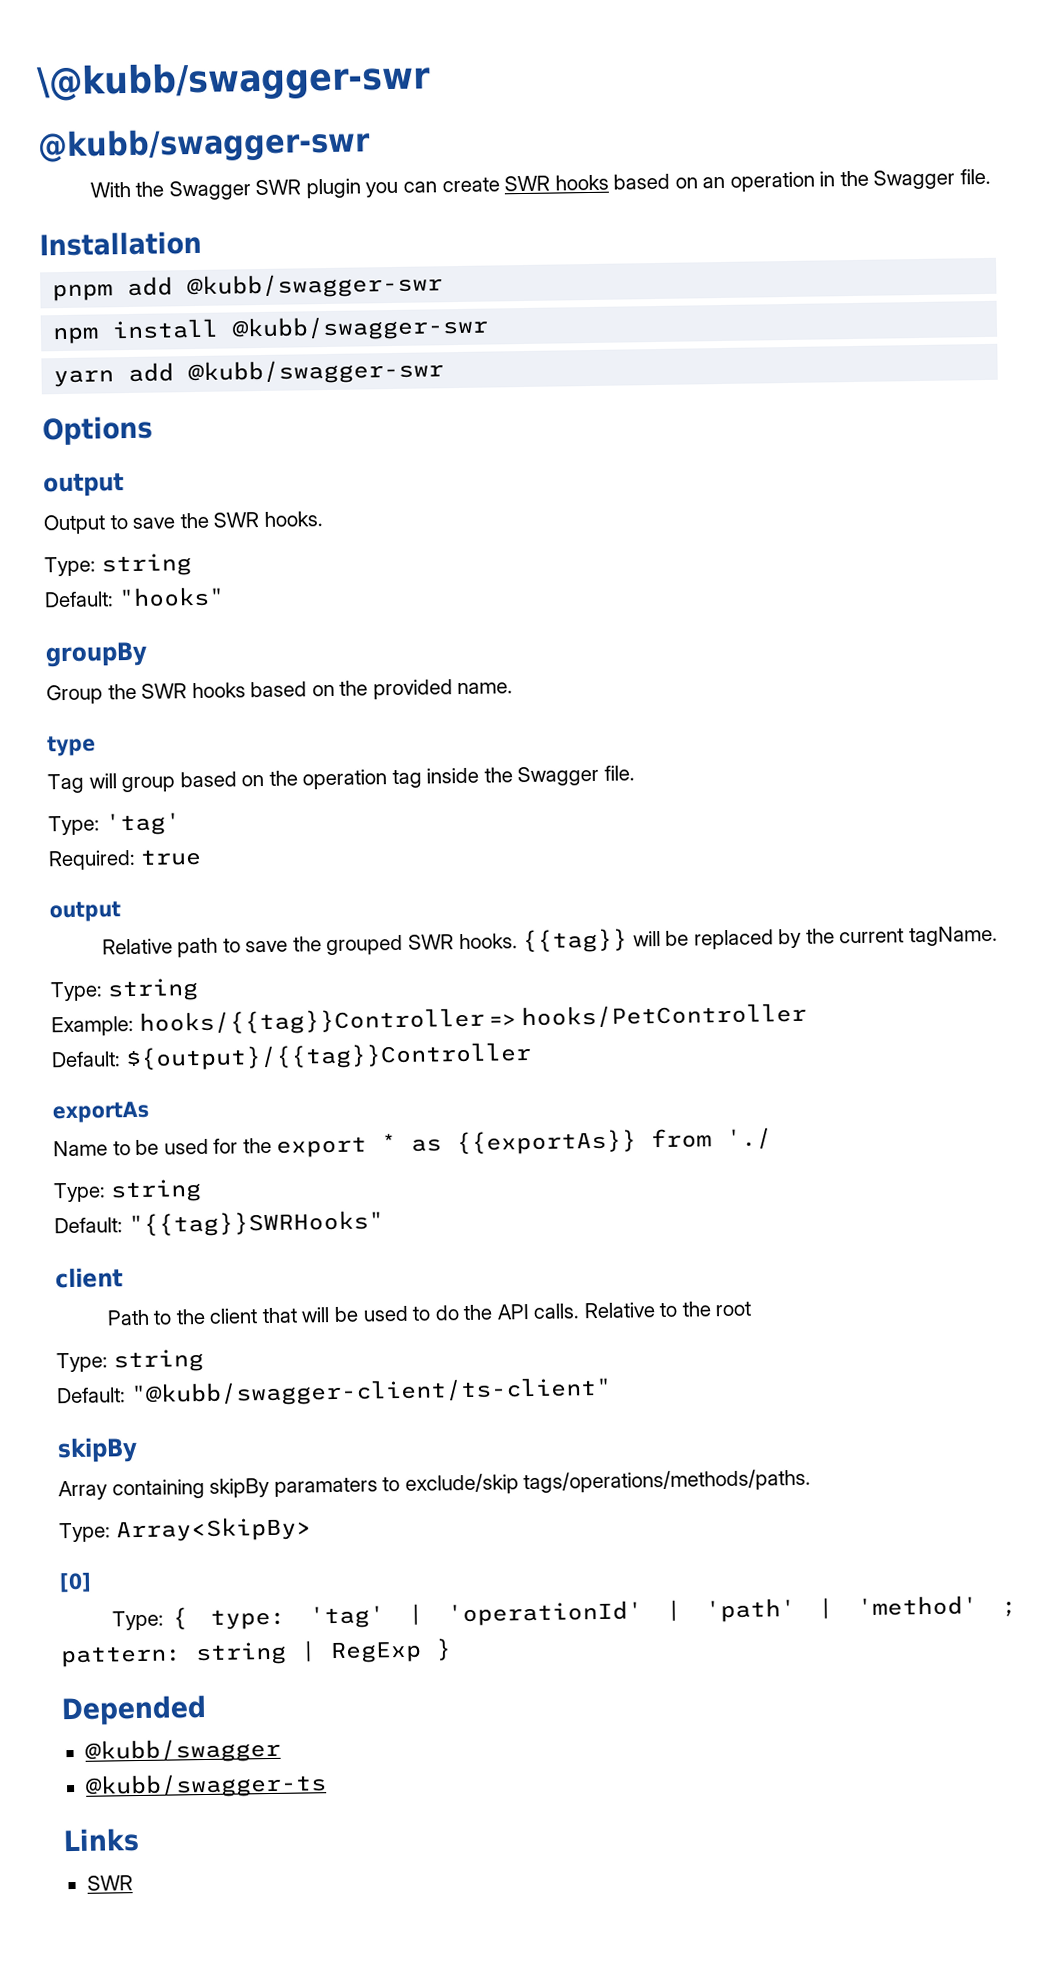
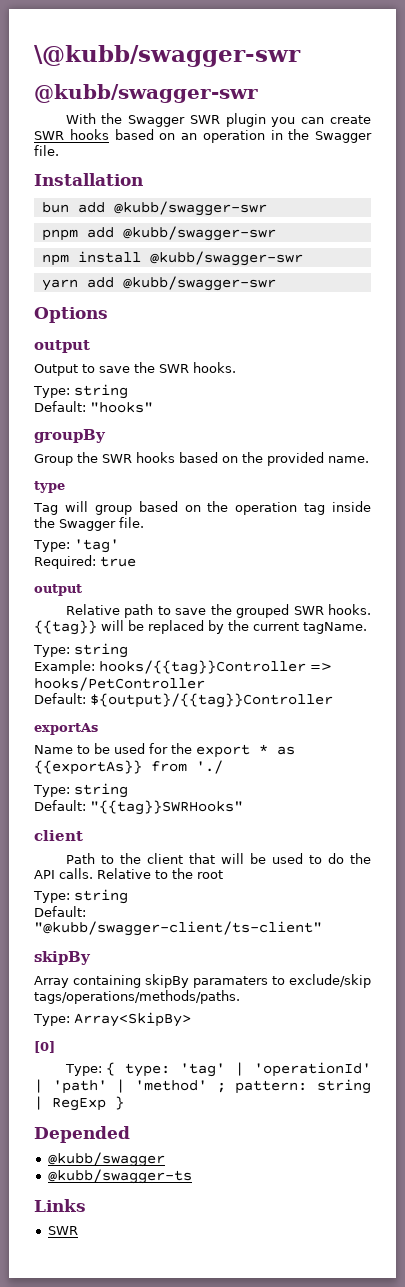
+ bun add @kubb/swagger-swr

